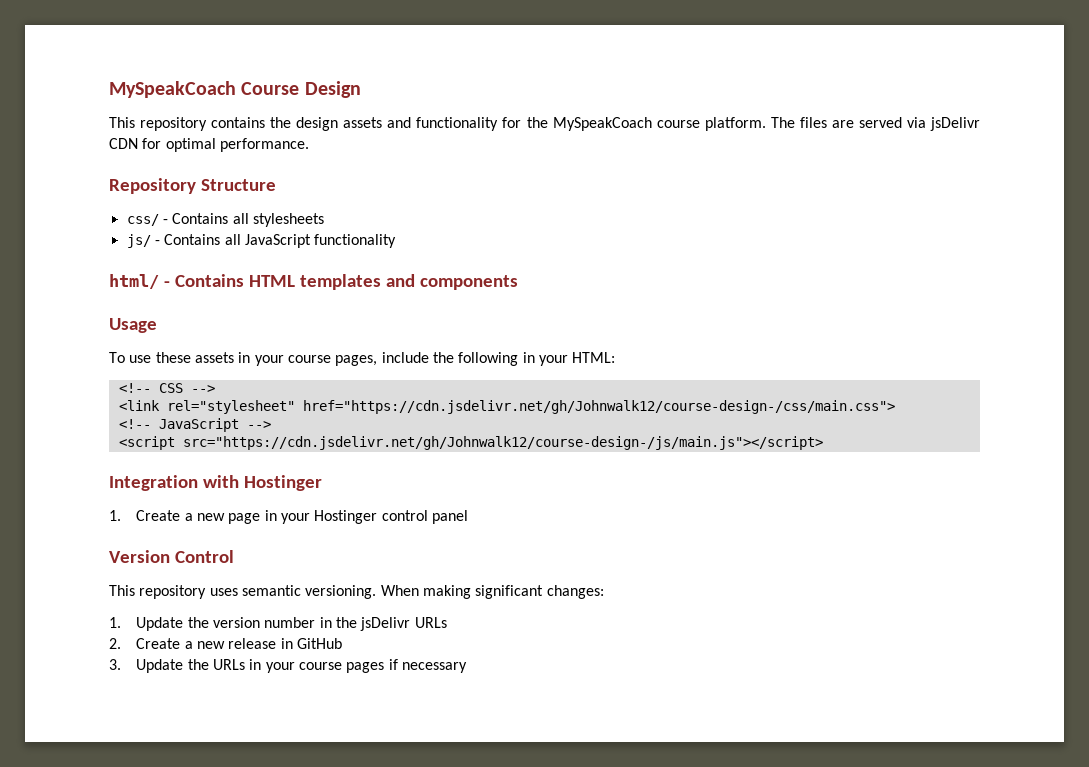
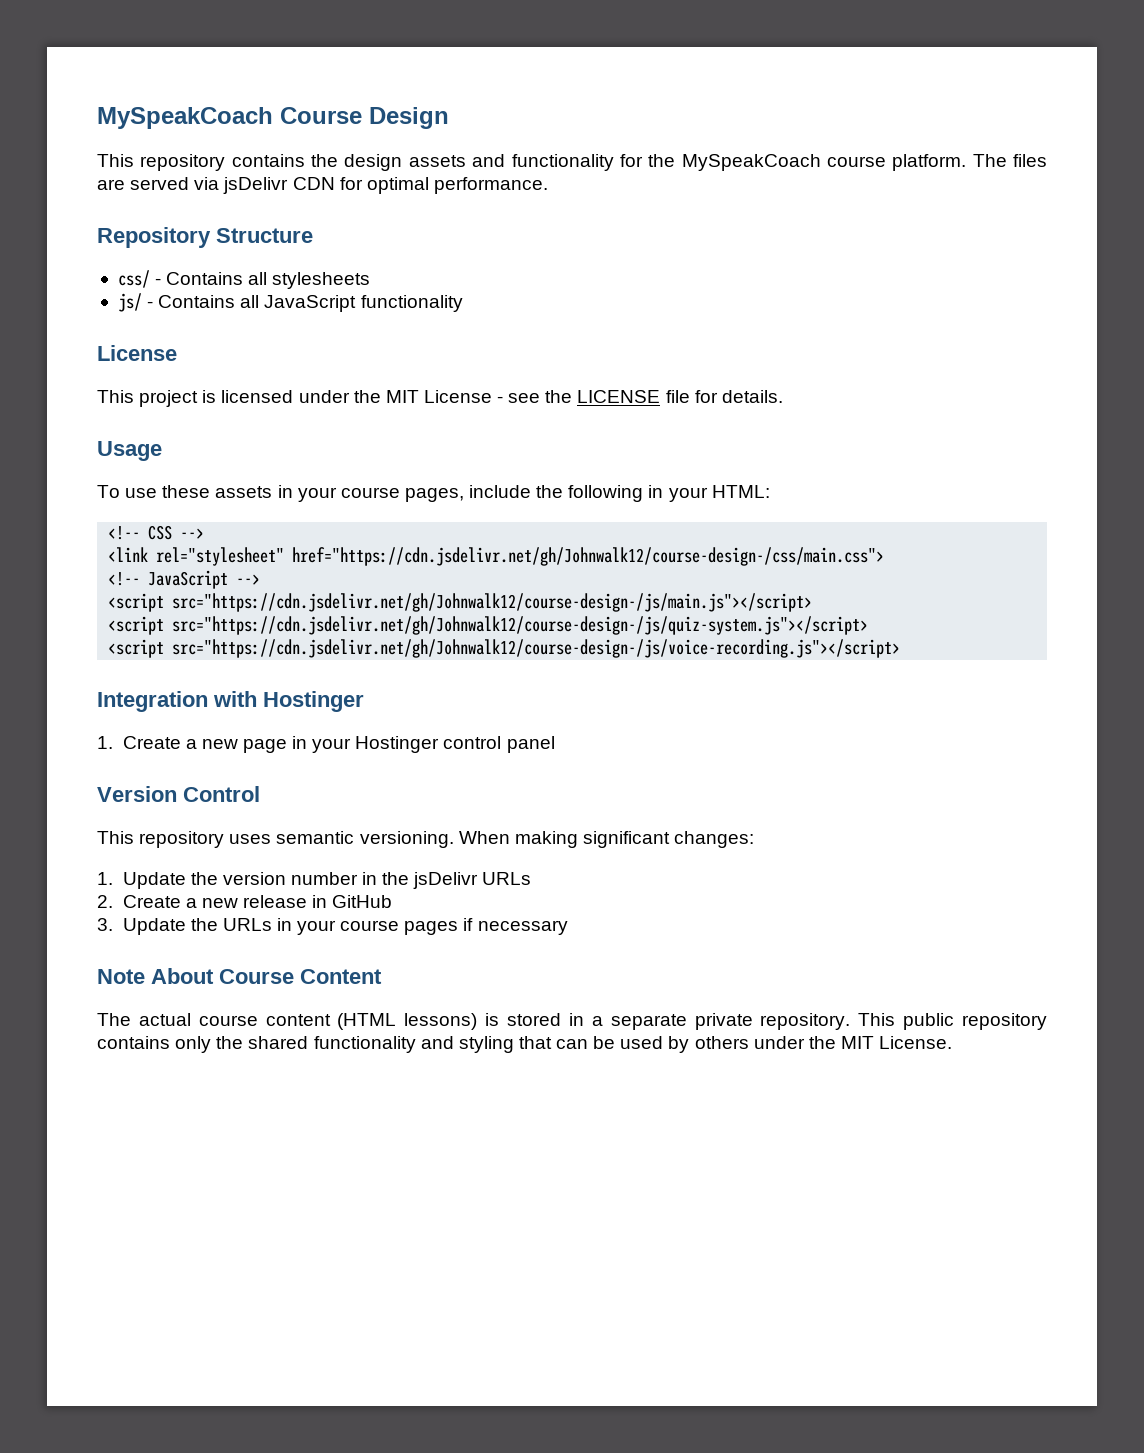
  js/ - Contains all JavaScript functionality
- html/ - Contains HTML templates and components
+ License
+ This project is licensed under the MIT License - see the LICENSE file for details.
+ <script src="https://cdn.jsdelivr.net/gh/Johnwalk12/course-design-/js/quiz-system.js"></script>
+ <script src="https://cdn.jsdelivr.net/gh/Johnwalk12/course-design-/js/voice-recording.js"></script>
+ Note About Course Content
+ The actual course content (HTML lessons) is stored in a separate private repository. This public repository contains only the shared functionality and styling that can be used by others under the MIT License.

